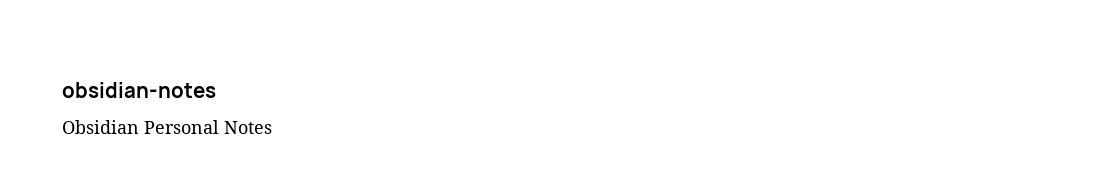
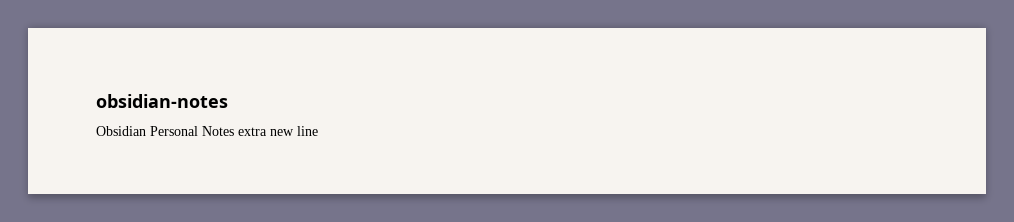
- Obsidian Personal Notes
+ Obsidian Personal Notes extra new line

